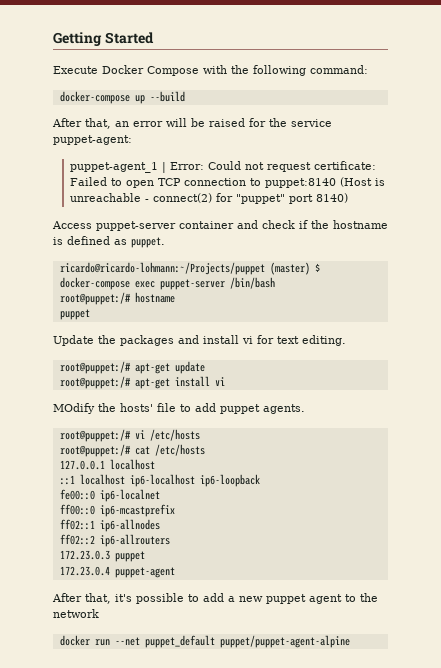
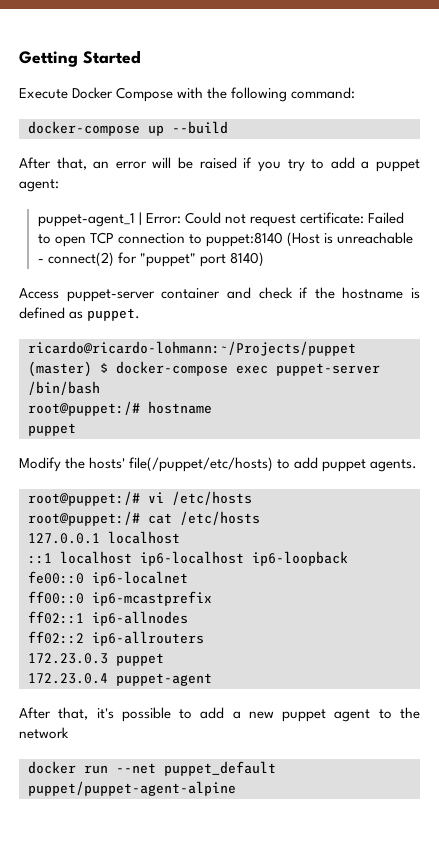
- After that, an error will be raised for the service puppet-agent:
+ After that, an error will be raised if you try to add a puppet agent:
- Update the packages and install vi for text editing.
- root@puppet:/# apt-get update
- root@puppet:/# apt-get install vi
- MOdify the hosts' file to add puppet agents.
+ Modify the hosts' file(/puppet/etc/hosts) to add puppet agents.

